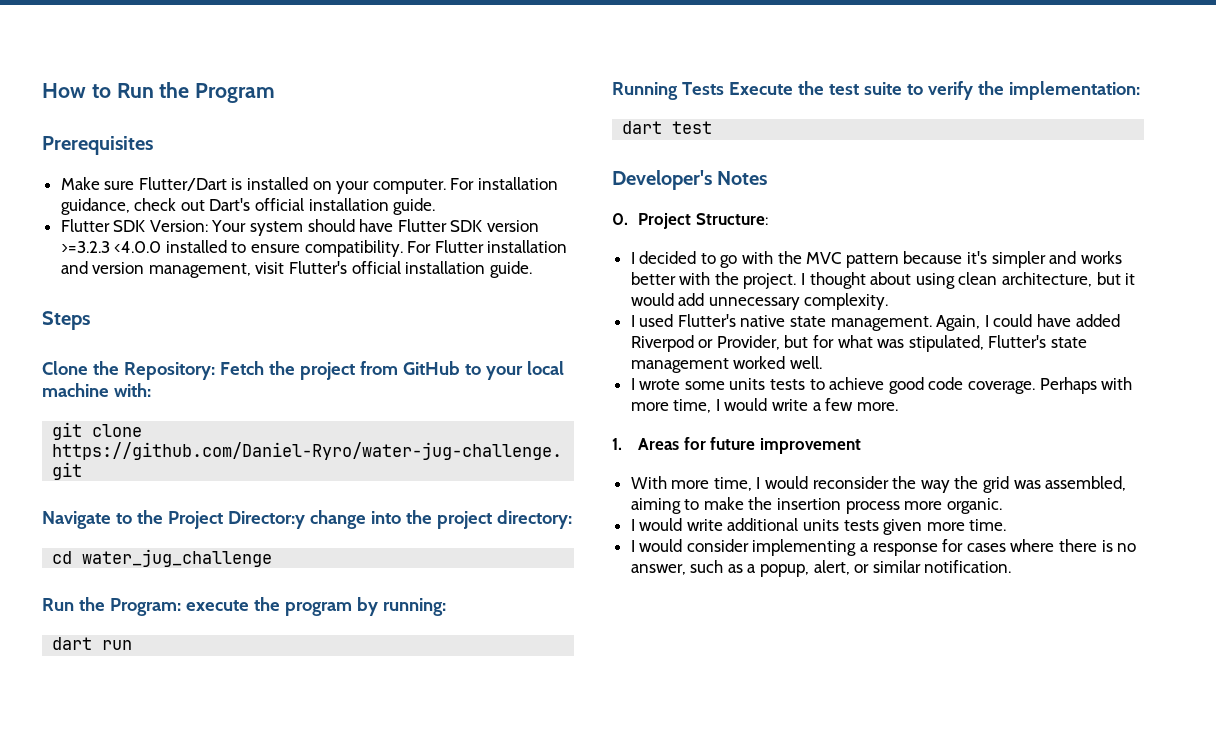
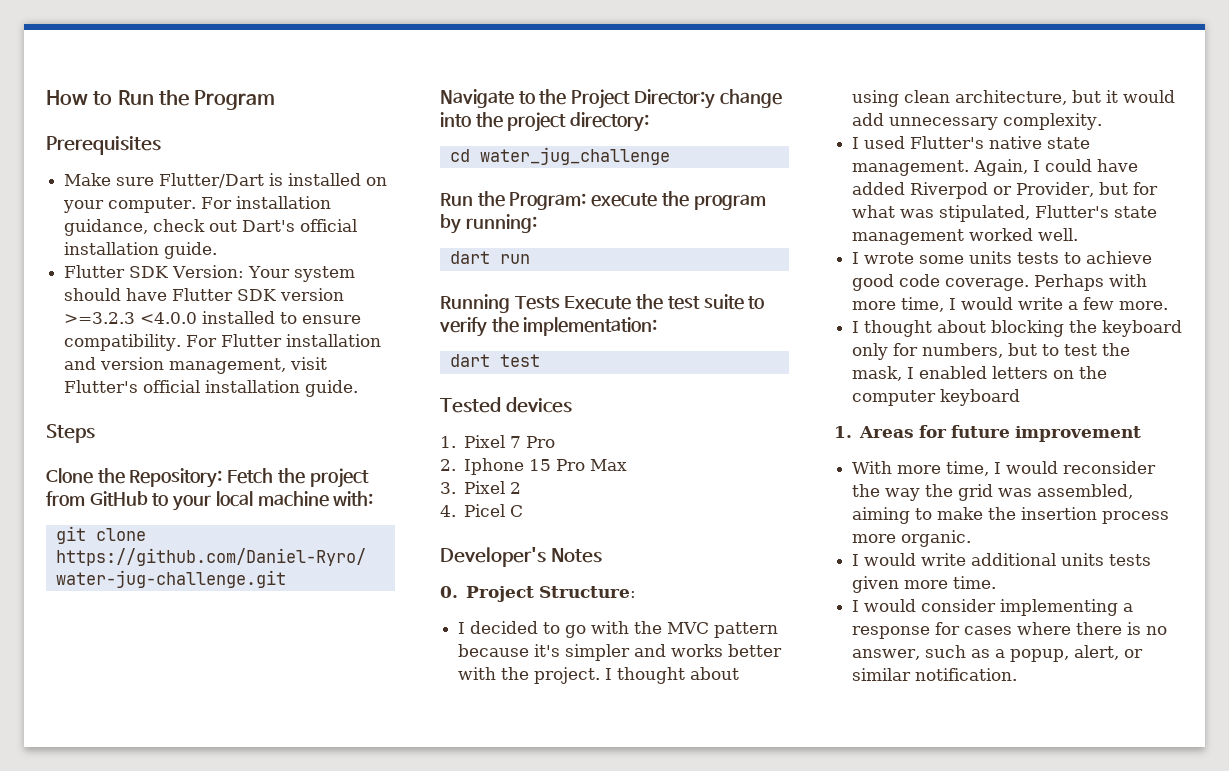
+ Tested devices
+ 1. Pixel 7 Pro
+ 2. Iphone 15 Pro Max
+ 3. Pixel 2
+ 4. Picel C
+ I thought about blocking the keyboard only for numbers, but to test the mask, I enabled letters on the computer keyboard

